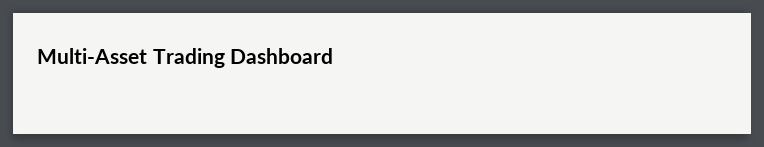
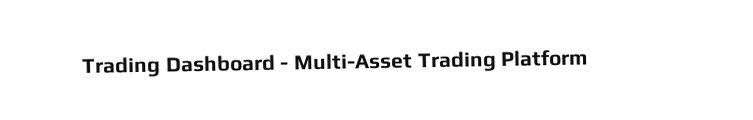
- Multi-Asset Trading Dashboard
+ Trading Dashboard - Multi-Asset Trading Platform

